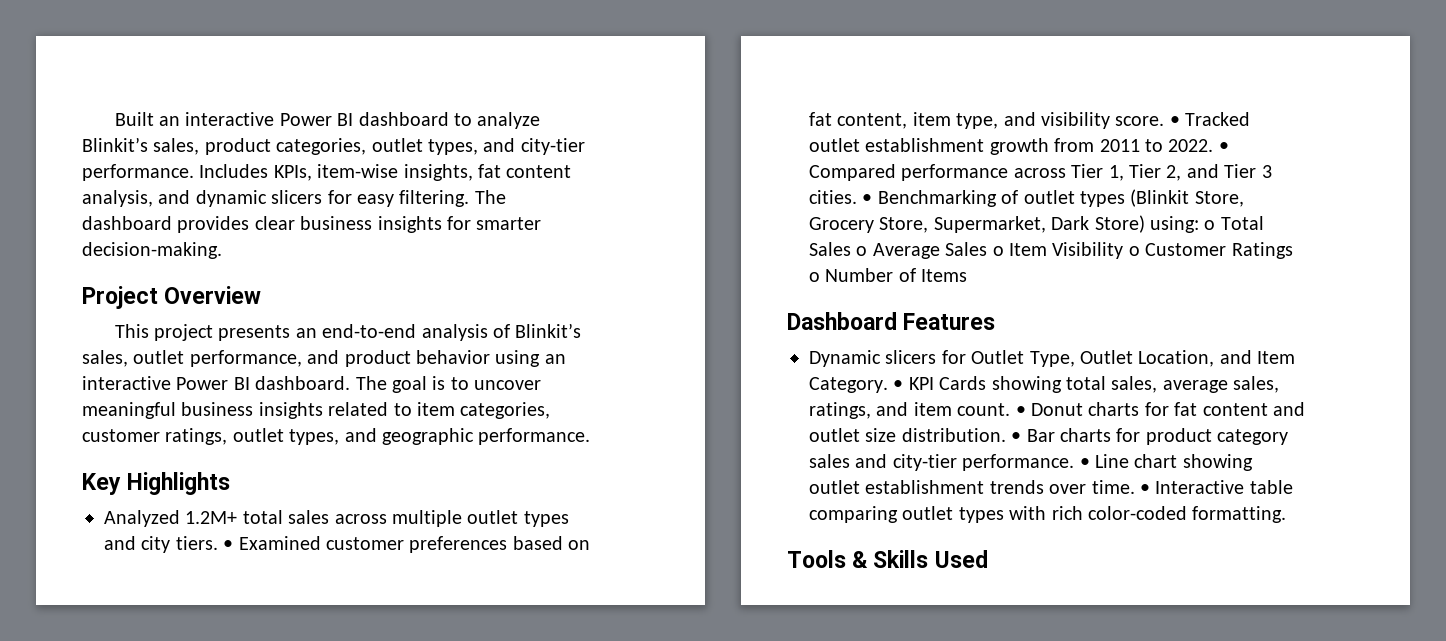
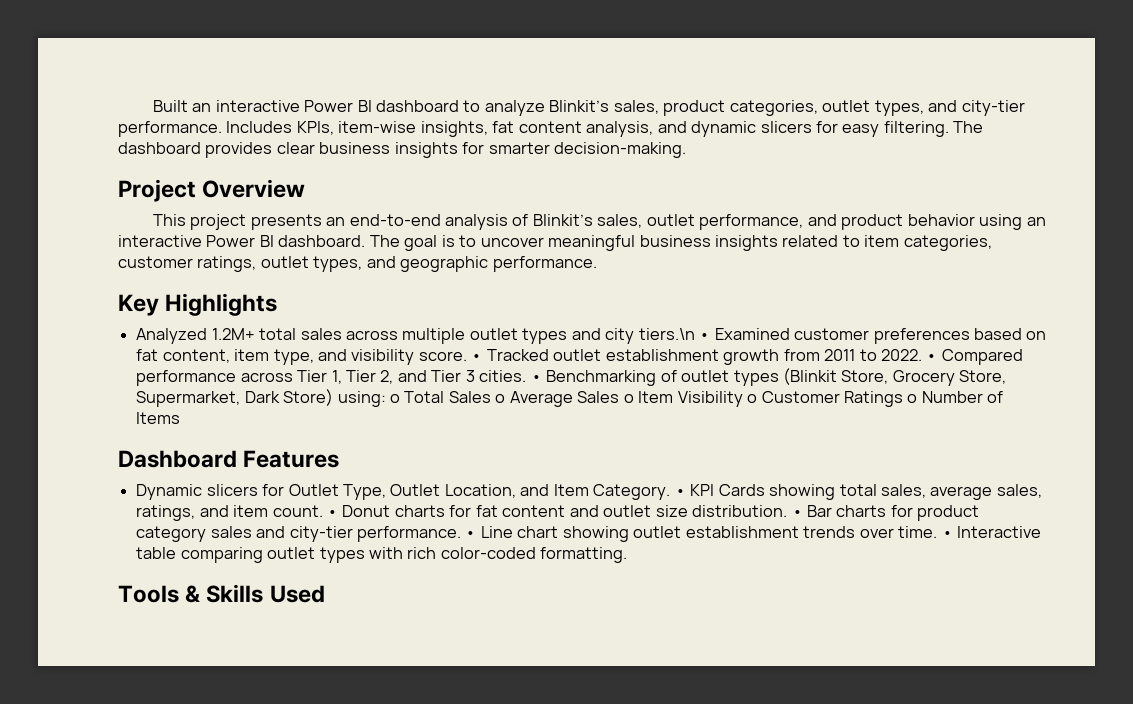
- Analyzed 1.2M+ total sales across multiple outlet types and city tiers. • Examined customer preferences based on fat content, item type, and visibility score.
+ Analyzed 1.2M+ total sales across multiple outlet types and city tiers.\n • Examined customer preferences based on fat content, item type, and visibility score.

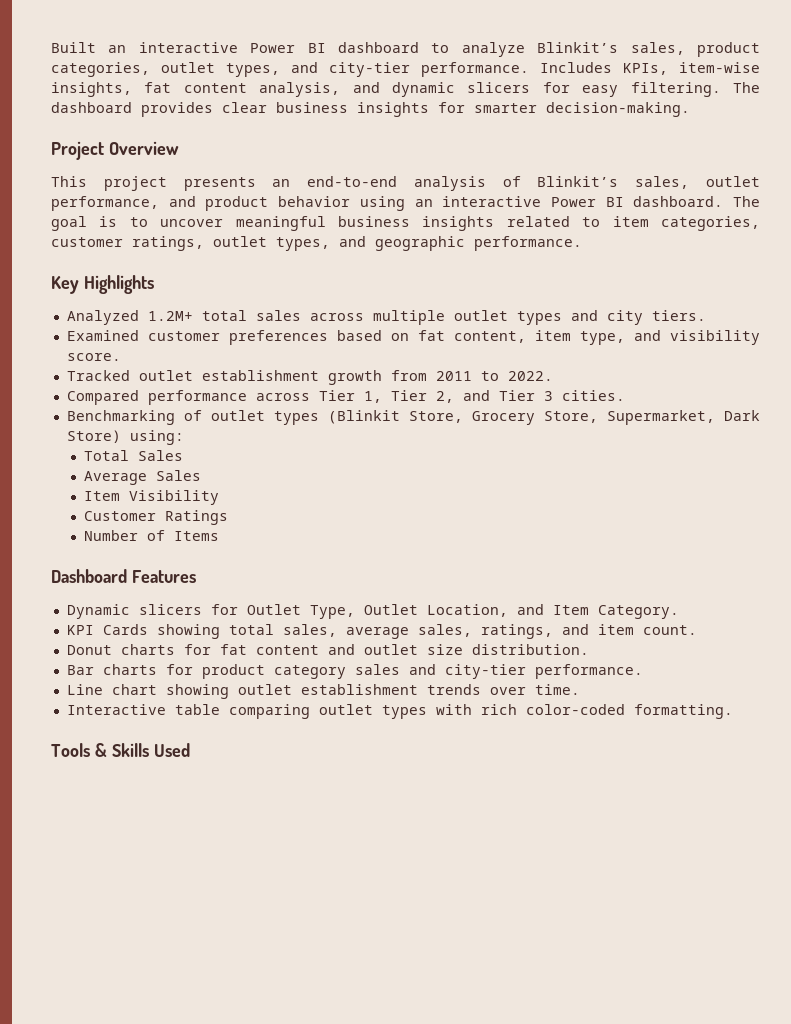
- Analyzed 1.2M+ total sales across multiple outlet types and city tiers.\n • Examined customer preferences based on fat content, item type, and visibility score. • Tracked outlet establishment growth from 2011 to 2022. • Compared performance across Tier 1, Tier 2, and Tier 3 cities. • Benchmarking of outlet types (Blinkit Store, Grocery Store, Supermarket, Dark Store) using: o Total Sales o Average Sales o Item Visibility o Customer Ratings o Number of Items
+ Analyzed 1.2M+ total sales across multiple outlet types and city tiers.
+ Examined customer preferences based on fat content, item type, and visibility score.
+ Tracked outlet establishment growth from 2011 to 2022.
+ Compared performance across Tier 1, Tier 2, and Tier 3 cities.
+ Benchmarking of outlet types (Blinkit Store, Grocery Store, Supermarket, Dark Store) using:
+ Total Sales
+ Average Sales
+ Item Visibility
+ Customer Ratings
+ Number of Items
- Dynamic slicers for Outlet Type, Outlet Location, and Item Category. • KPI Cards showing total sales, average sales, ratings, and item count. • Donut charts for fat content and outlet size distribution. • Bar charts for product category sales and city-tier performance. • Line chart showing outlet establishment trends over time. • Interactive table comparing outlet types with rich color-coded formatting.
+ Dynamic slicers for Outlet Type, Outlet Location, and Item Category.
+ KPI Cards showing total sales, average sales, ratings, and item count.
+ Donut charts for fat content and outlet size distribution.
+ Bar charts for product category sales and city-tier performance.
+ Line chart showing outlet establishment trends over time.
+ Interactive table comparing outlet types with rich color-coded formatting.

